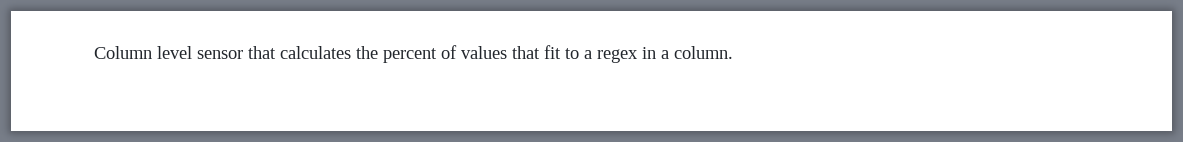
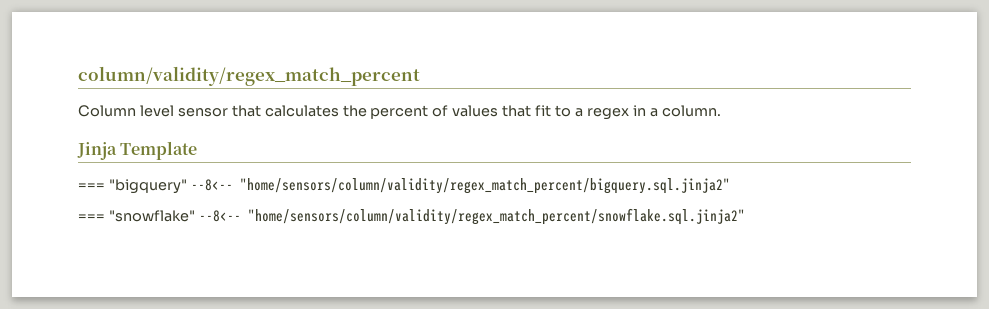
+ column/validity/regex_match_percent
+ Jinja Template
+ === "bigquery" --8<-- "home/sensors/column/validity/regex_match_percent/bigquery.sql.jinja2"
+ === "snowflake" --8<-- "home/sensors/column/validity/regex_match_percent/snowflake.sql.jinja2"

